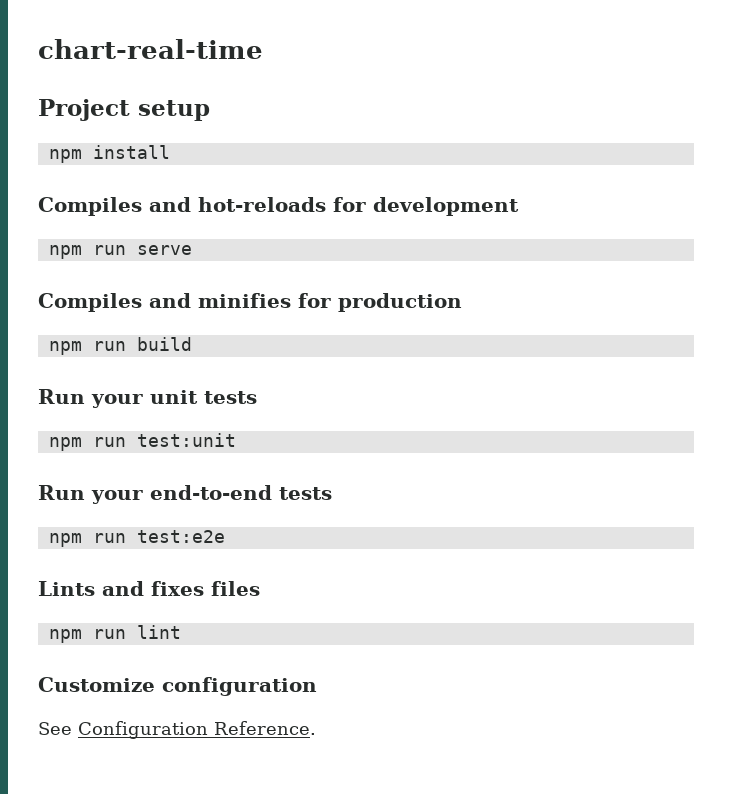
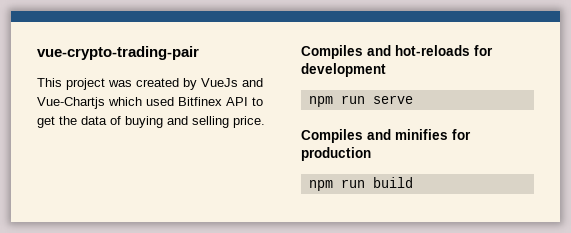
- chart-real-time
- Project setup
- npm install
+ vue-crypto-trading-pair
+ This project was created by VueJs and Vue-Chartjs which used Bitfinex API to get the data of buying and selling price.
- Run your unit tests
- npm run test:unit
- Run your end-to-end tests
- npm run test:e2e
- Lints and fixes files
- npm run lint
- Customize configuration
- See Configuration Reference.

